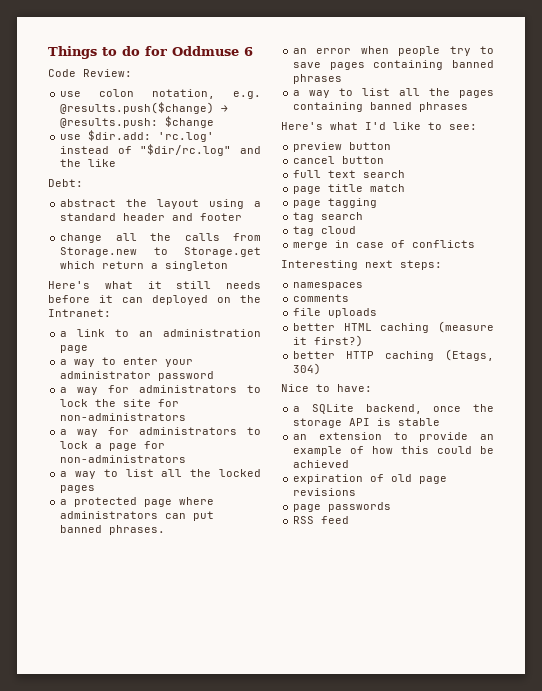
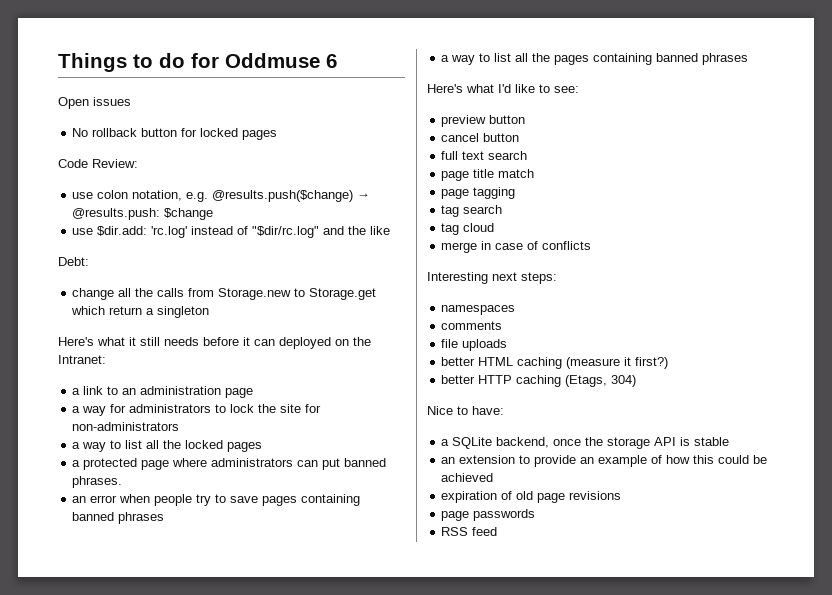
+ Open issues
+ No rollback button for locked pages
- abstract the layout using a standard header and footer
- a way to enter your administrator password
- a way for administrators to lock a page for non-administrators

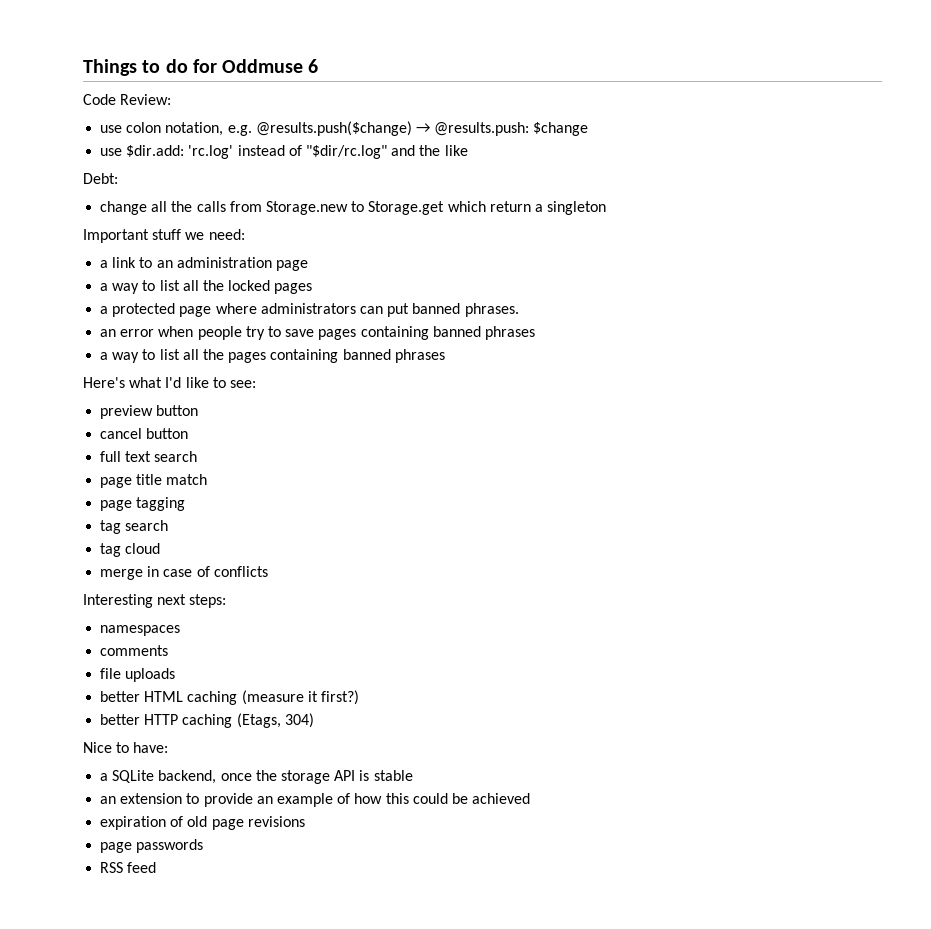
- Open issues
- No rollback button for locked pages
- Here's what it still needs before it can deployed on the Intranet:
+ Important stuff we need:
- a way for administrators to lock the site for non-administrators

